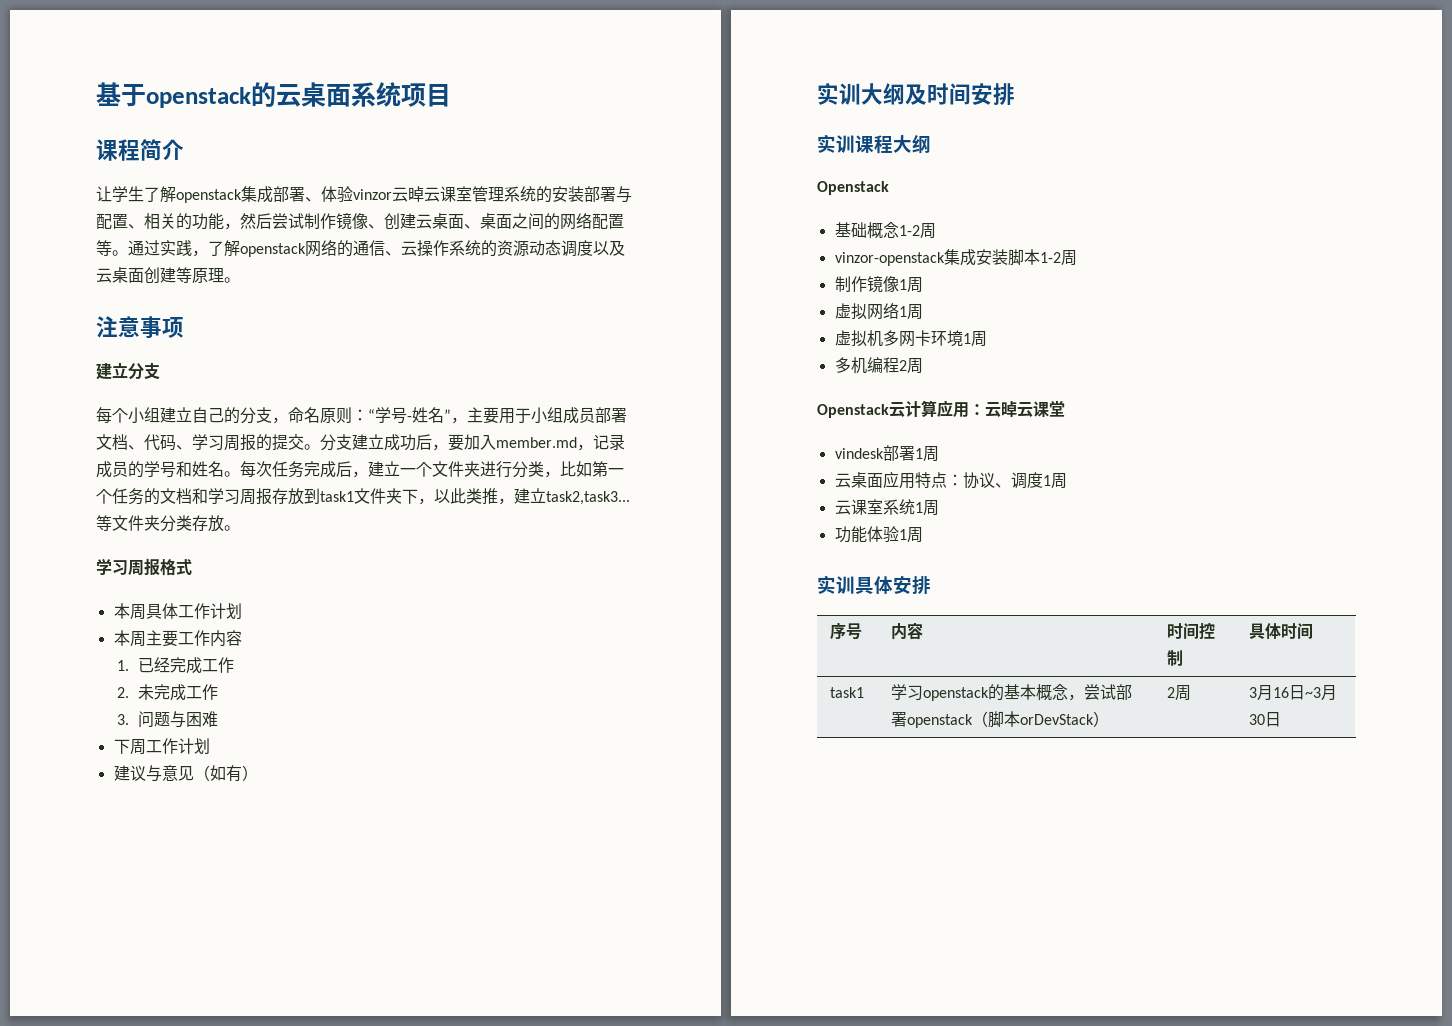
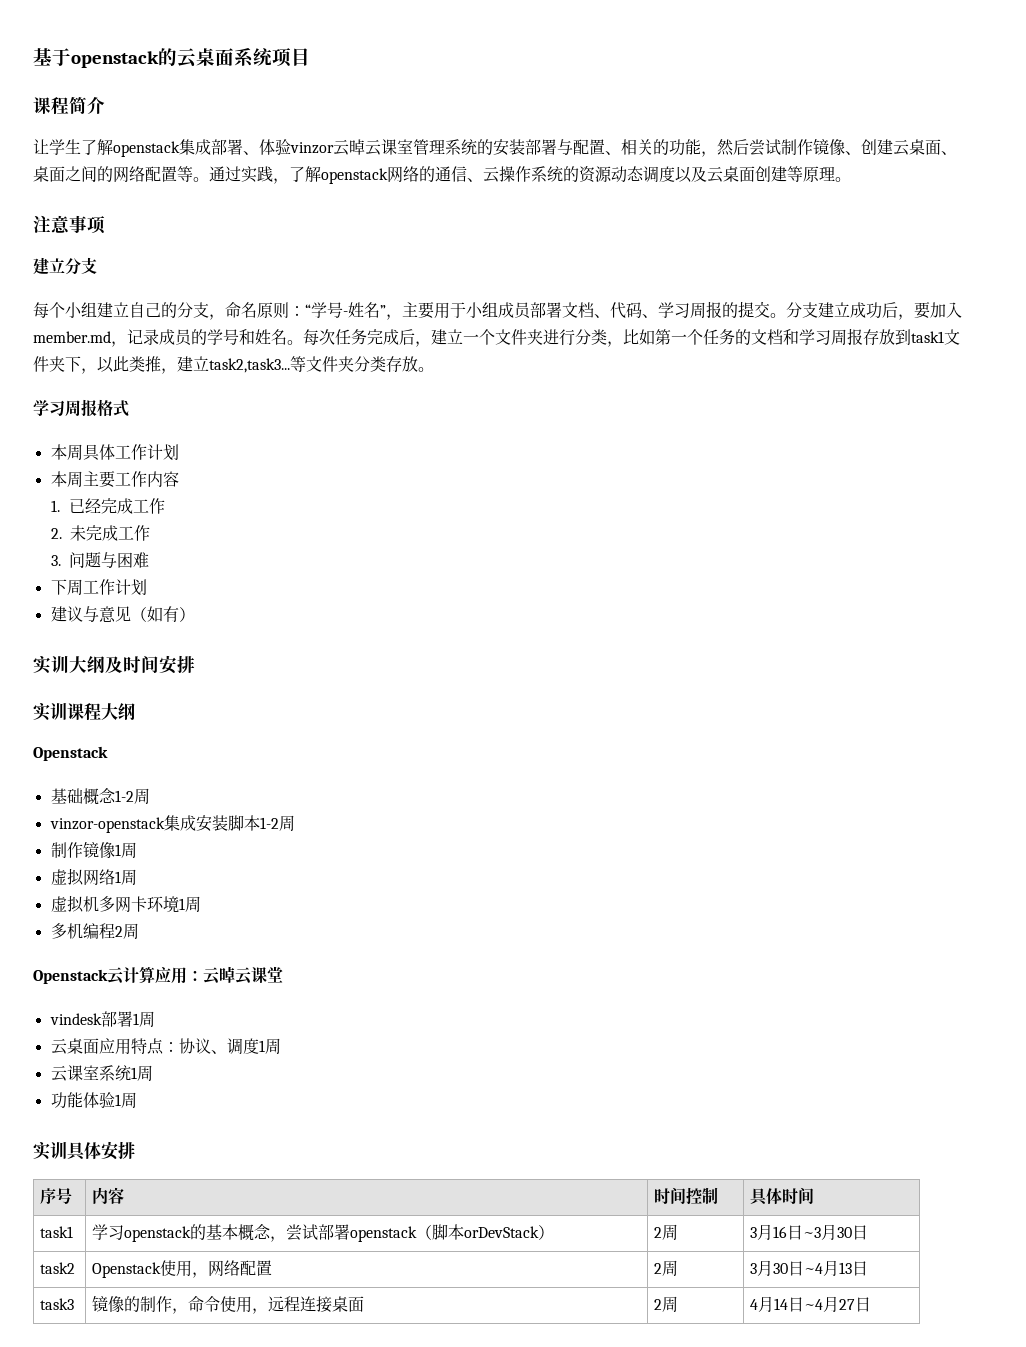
+ task2 | Openstack使用，网络配置 | 2周 | 3月30日~4月13日
+ task3 | 镜像的制作，命令使用，远程连接桌面 | 2周 | 4月14日~4月27日

